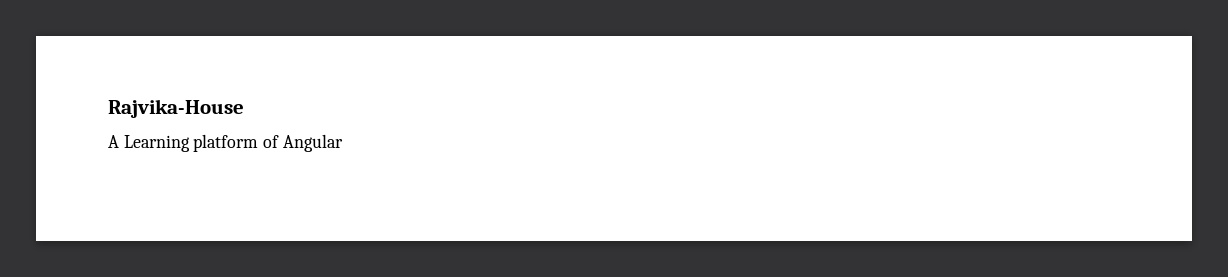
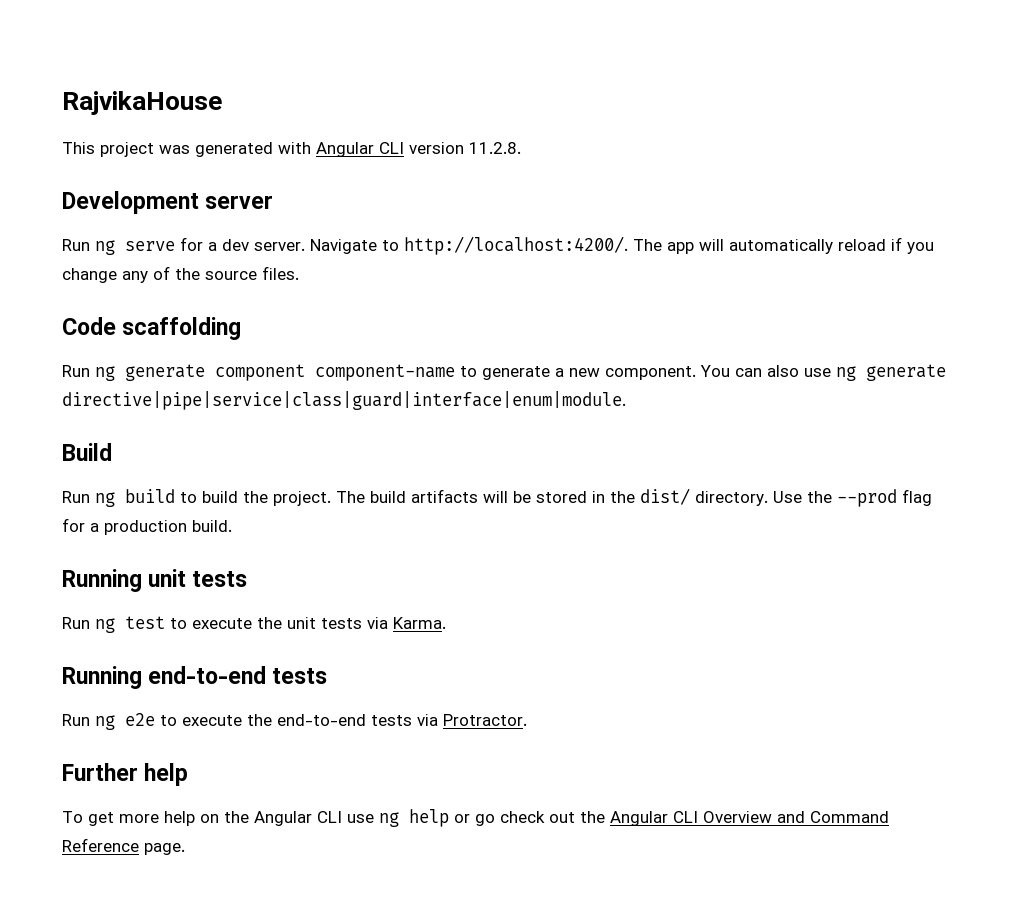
- Rajvika-House
- A Learning platform of Angular
+ RajvikaHouse
+ This project was generated with Angular CLI version 11.2.8.
+ Development server
+ Run ng serve for a dev server. Navigate to http://localhost:4200/. The app will automatically reload if you change any of the source files.
+ Code scaffolding
+ Run ng generate component component-name to generate a new component. You can also use ng generate directive|pipe|service|class|guard|interface|enum|module.
+ Build
+ Run ng build to build the project. The build artifacts will be stored in the dist/ directory. Use the --prod flag for a production build.
+ Running unit tests
+ Run ng test to execute the unit tests via Karma.
+ Running end-to-end tests
+ Run ng e2e to execute the end-to-end tests via Protractor.
+ Further help
+ To get more help on the Angular CLI use ng help or go check out the Angular CLI Overview and Command Reference page.

